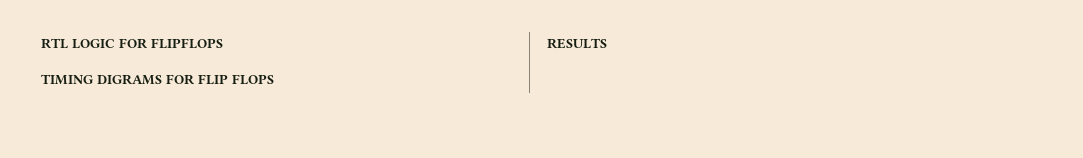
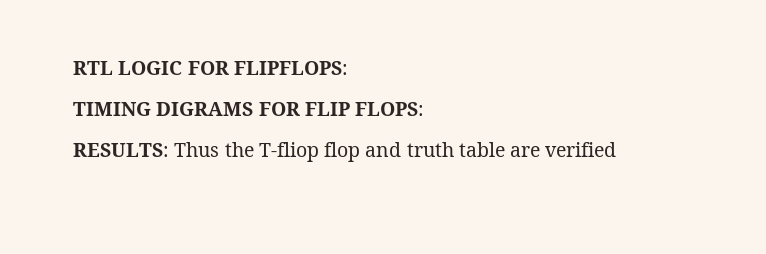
- RTL LOGIC FOR FLIPFLOPS
+ RTL LOGIC FOR FLIPFLOPS:
- TIMING DIGRAMS FOR FLIP FLOPS
- RESULTS
+ TIMING DIGRAMS FOR FLIP FLOPS:
+ RESULTS: Thus the T-fliop flop and truth table are verified

